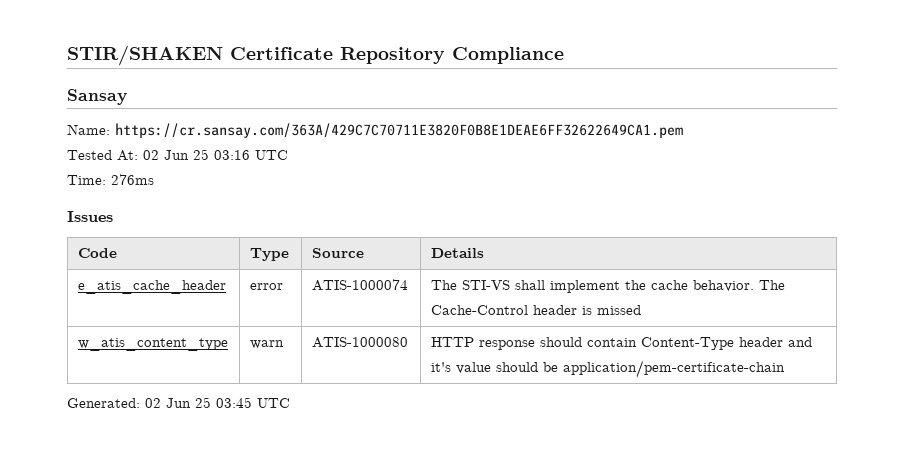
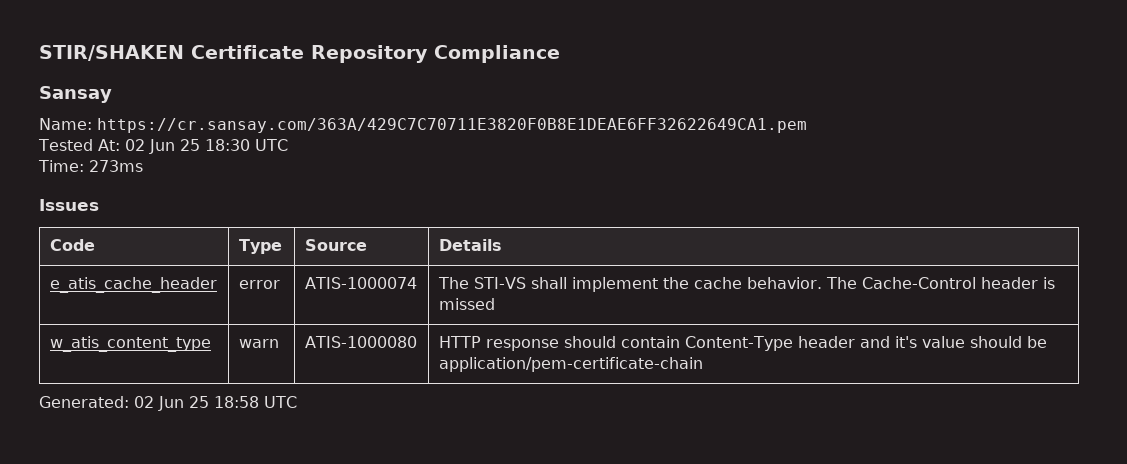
- Tested At: 02 Jun 25 03:16 UTC
+ Tested At: 02 Jun 25 18:30 UTC
- Time: 276ms
+ Time: 273ms
- Generated: 02 Jun 25 03:45 UTC
+ Generated: 02 Jun 25 18:58 UTC

